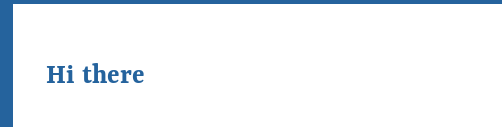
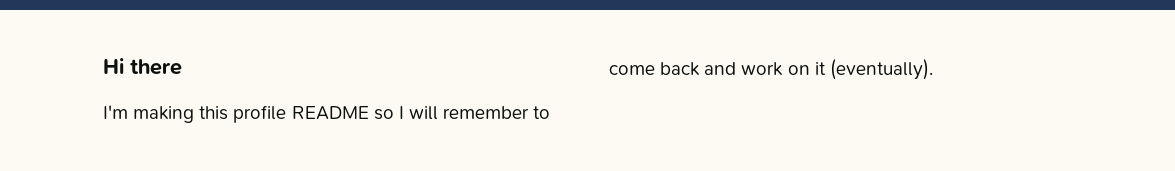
+ I'm making this profile README so I will remember to come back and work on it (eventually).

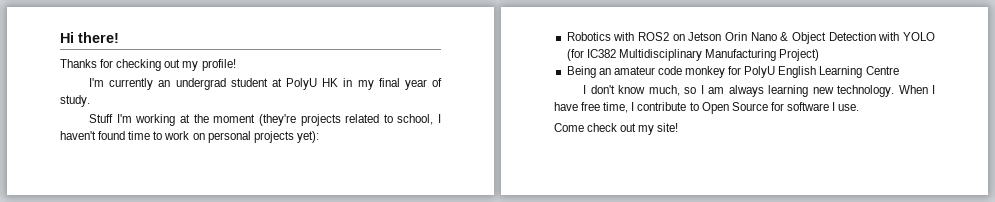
- Hi there
- I'm making this profile README so I will remember to come back and work on it (eventually).
+ Hi there!
+ Thanks for checking out my profile!
+ I'm currently an undergrad student at PolyU HK in my final year of study.
+ Stuff I'm working at the moment (they're projects related to school, I haven't found time to work on personal projects yet):
+ Robotics with ROS2 on Jetson Orin Nano & Object Detection with YOLO (for IC382 Multidisciplinary Manufacturing Project)
+ Being an amateur code monkey for PolyU English Learning Centre
+ I don't know much, so I am always learning new technology. When I have free time, I contribute to Open Source for software I use.
+ Come check out my site!

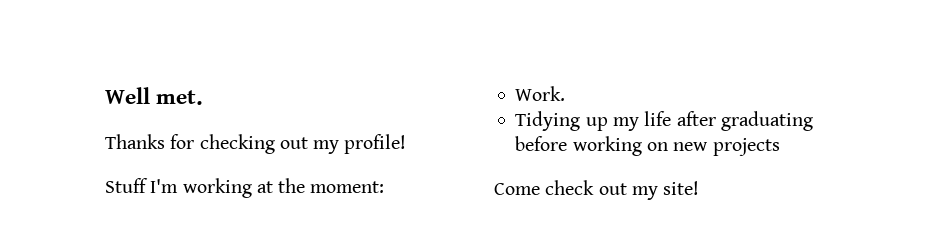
- Hi there!
+ Well met.
- I'm currently an undergrad student at PolyU HK in my final year of study.
- Stuff I'm working at the moment (they're projects related to school, I haven't found time to work on personal projects yet):
- Robotics with ROS2 on Jetson Orin Nano & Object Detection with YOLO (for IC382 Multidisciplinary Manufacturing Project)
- Being an amateur code monkey for PolyU English Learning Centre
- I don't know much, so I am always learning new technology. When I have free time, I contribute to Open Source for software I use.
+ Stuff I'm working at the moment:
+ Work.
+ Tidying up my life after graduating before working on new projects

